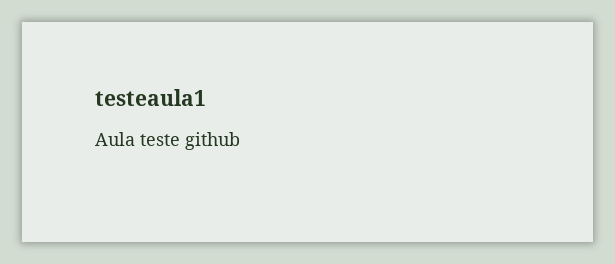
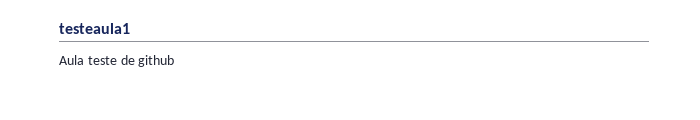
- Aula teste github
+ Aula teste de github

